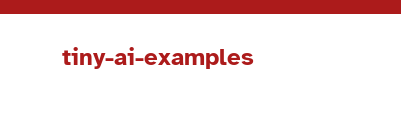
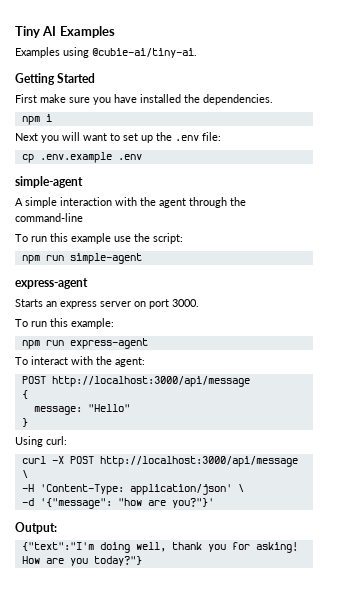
- tiny-ai-examples
+ Tiny AI Examples
+ Examples using @cubie-ai/tiny-ai.
+ Getting Started
+ First make sure you have installed the dependencies.
+ npm i
+ Next you will want to set up the .env file:
+ cp .env.example .env
+ simple-agent
+ A simple interaction with the agent through the command-line
+ To run this example use the script:
+ npm run simple-agent
+ express-agent
+ Starts an express server on port 3000.
+ To run this example:
+ npm run express-agent
+ To interact with the agent:
+ POST http://localhost:3000/api/message
+ {
+ message: "Hello"
+ }
+ Using curl:
+ curl -X POST http://localhost:3000/api/message \
+ -H 'Content-Type: application/json' \
+ -d '{"message": "how are you?"}'
+ Output:
+ {"text":"I'm doing well, thank you for asking! How are you today?"}

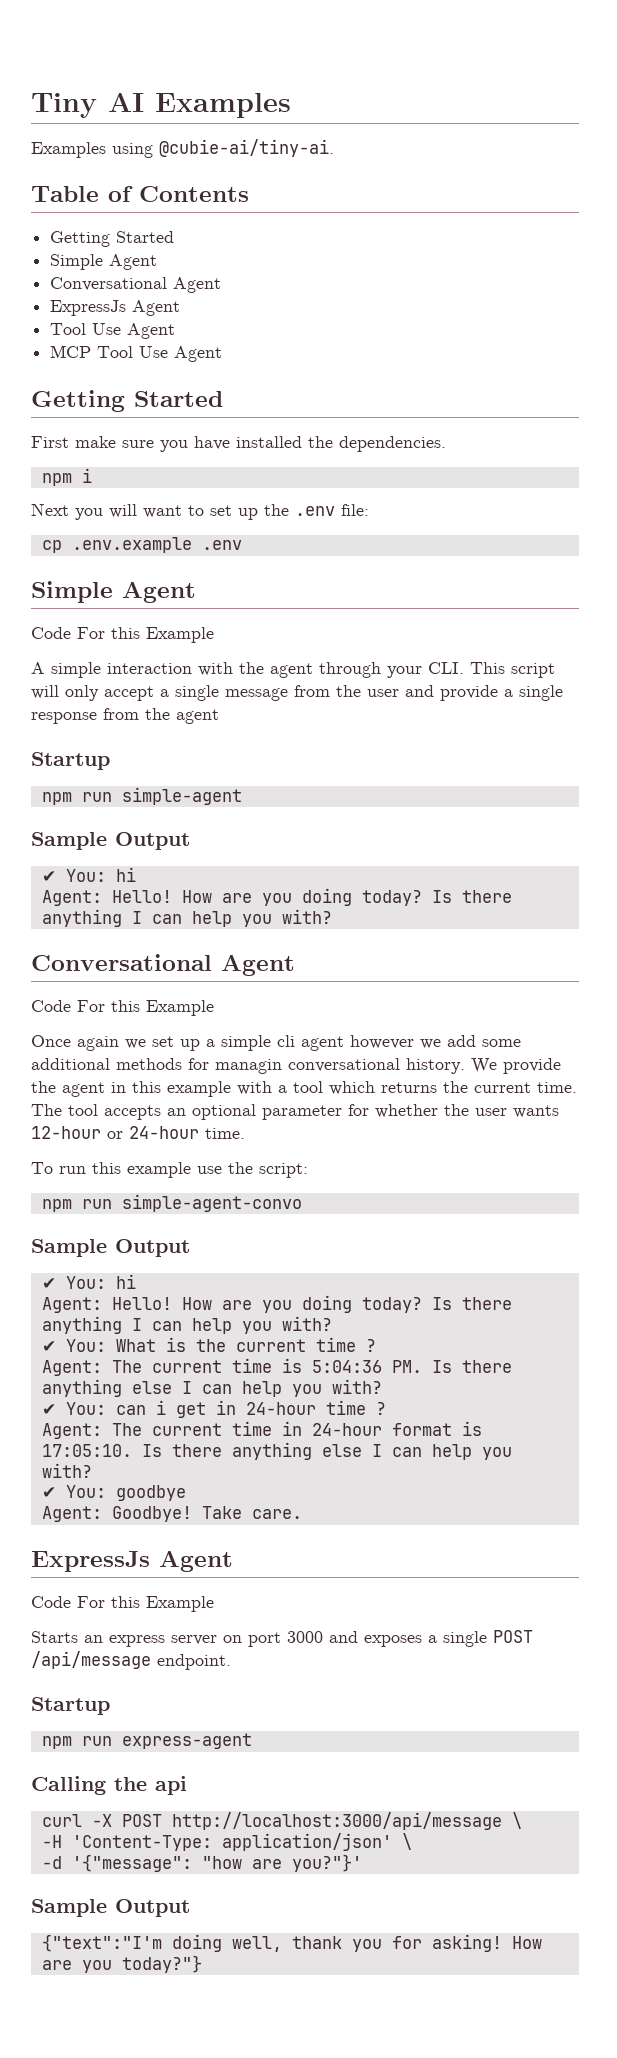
+ Table of Contents
+ Getting Started
+ Simple Agent
+ Conversational Agent
+ ExpressJs Agent
+ Tool Use Agent
+ MCP Tool Use Agent
  cp .env.example .env
- simple-agent
+ Simple Agent
+ Code For this Example
- A simple interaction with the agent through the command-line
+ A simple interaction with the agent through your CLI. This script will only accept a single message from the user and provide a single response from the agent
+ Startup
+ npm run simple-agent
+ Sample Output
+ ✔ You: hi
+ Agent: Hello! How are you doing today? Is there anything I can help you with?
+ Conversational Agent
+ Code For this Example
+ Once again we set up a simple cli agent however we add some additional methods for managin conversational history. We provide the agent in this example with a tool which returns the current time. The tool accepts an optional parameter for whether the user wants 12-hour or 24-hour time.
- npm run simple-agent
- express-agent
+ npm run simple-agent-convo
+ Sample Output
+ ✔ You: hi
+ Agent: Hello! How are you doing today? Is there anything I can help you with?
+ ✔ You: What is the current time ?
+ Agent: The current time is 5:04:36 PM. Is there anything else I can help you with?
+ ✔ You: can i get in 24-hour time ?
+ Agent: The current time in 24-hour format is 17:05:10. Is there anything else I can help you with?
+ ✔ You: goodbye
+ Agent: Goodbye! Take care.
+ ExpressJs Agent
+ Code For this Example
- Starts an express server on port 3000.
- To run this example:
+ Starts an express server on port 3000 and exposes a single POST /api/message endpoint.
+ Startup
  npm run express-agent
- To interact with the agent:
- POST http://localhost:3000/api/message
- {
- message: "Hello"
- }
- Using curl:
+ Calling the api
  -d '{"message": "how are you?"}'
- Output:
+ Sample Output

